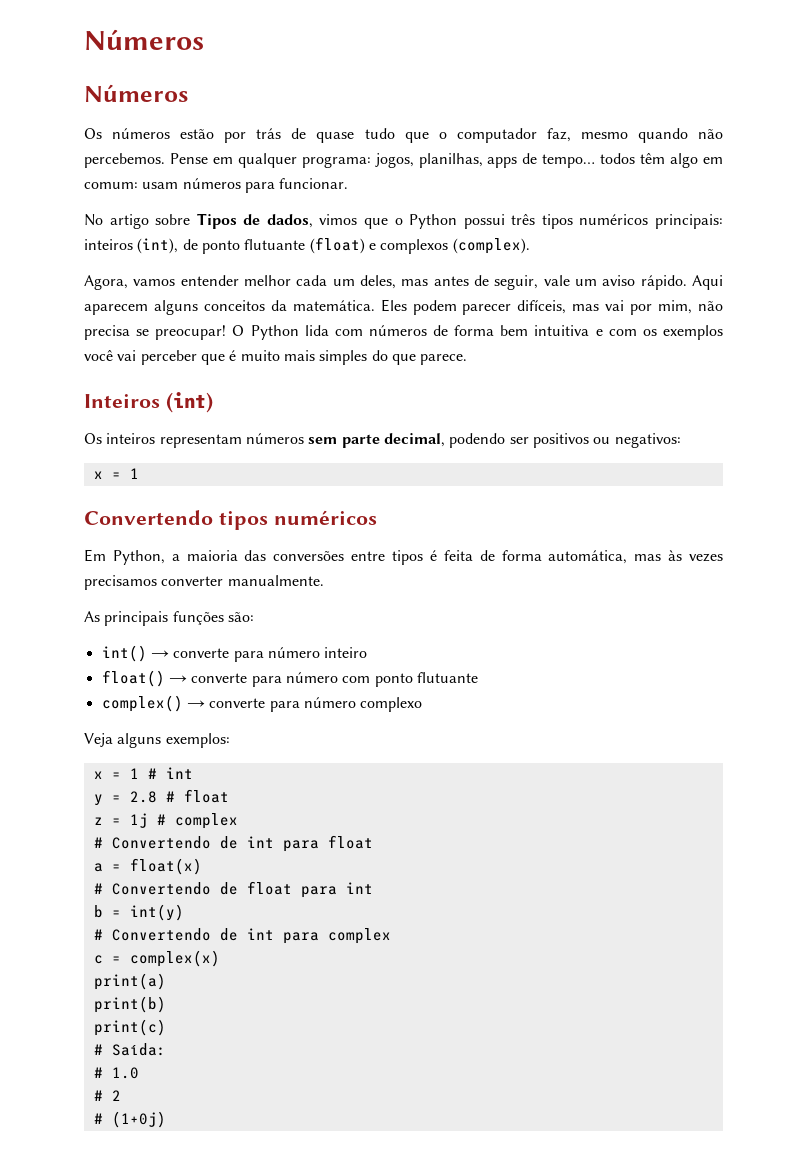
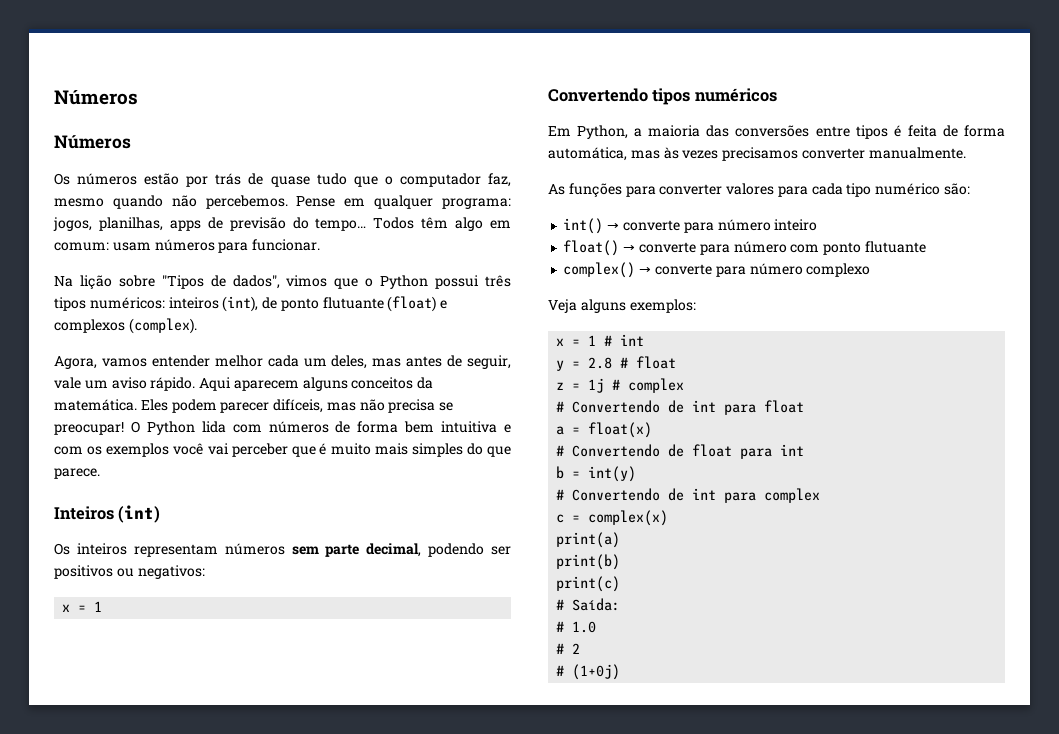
- Pense em qualquer programa: jogos, planilhas, apps de tempo… todos têm algo em comum: usam números para funcionar.
+ Pense em qualquer programa: jogos, planilhas, apps de previsão do tempo… Todos têm algo em comum: usam números para funcionar.
- No artigo sobre Tipos de dados, vimos que o Python possui três tipos numéricos principais: inteiros (int), de ponto flutuante (float) e complexos (complex).
+ Na lição sobre "Tipos de dados", vimos que o Python possui três tipos numéricos: inteiros (int), de ponto flutuante (float) e complexos (complex).
- Eles podem parecer difíceis, mas vai por mim, não precisa se preocupar!
+ Eles podem parecer difíceis, mas não precisa se preocupar!
- As principais funções são:
+ As funções para converter valores para cada tipo numérico são:

